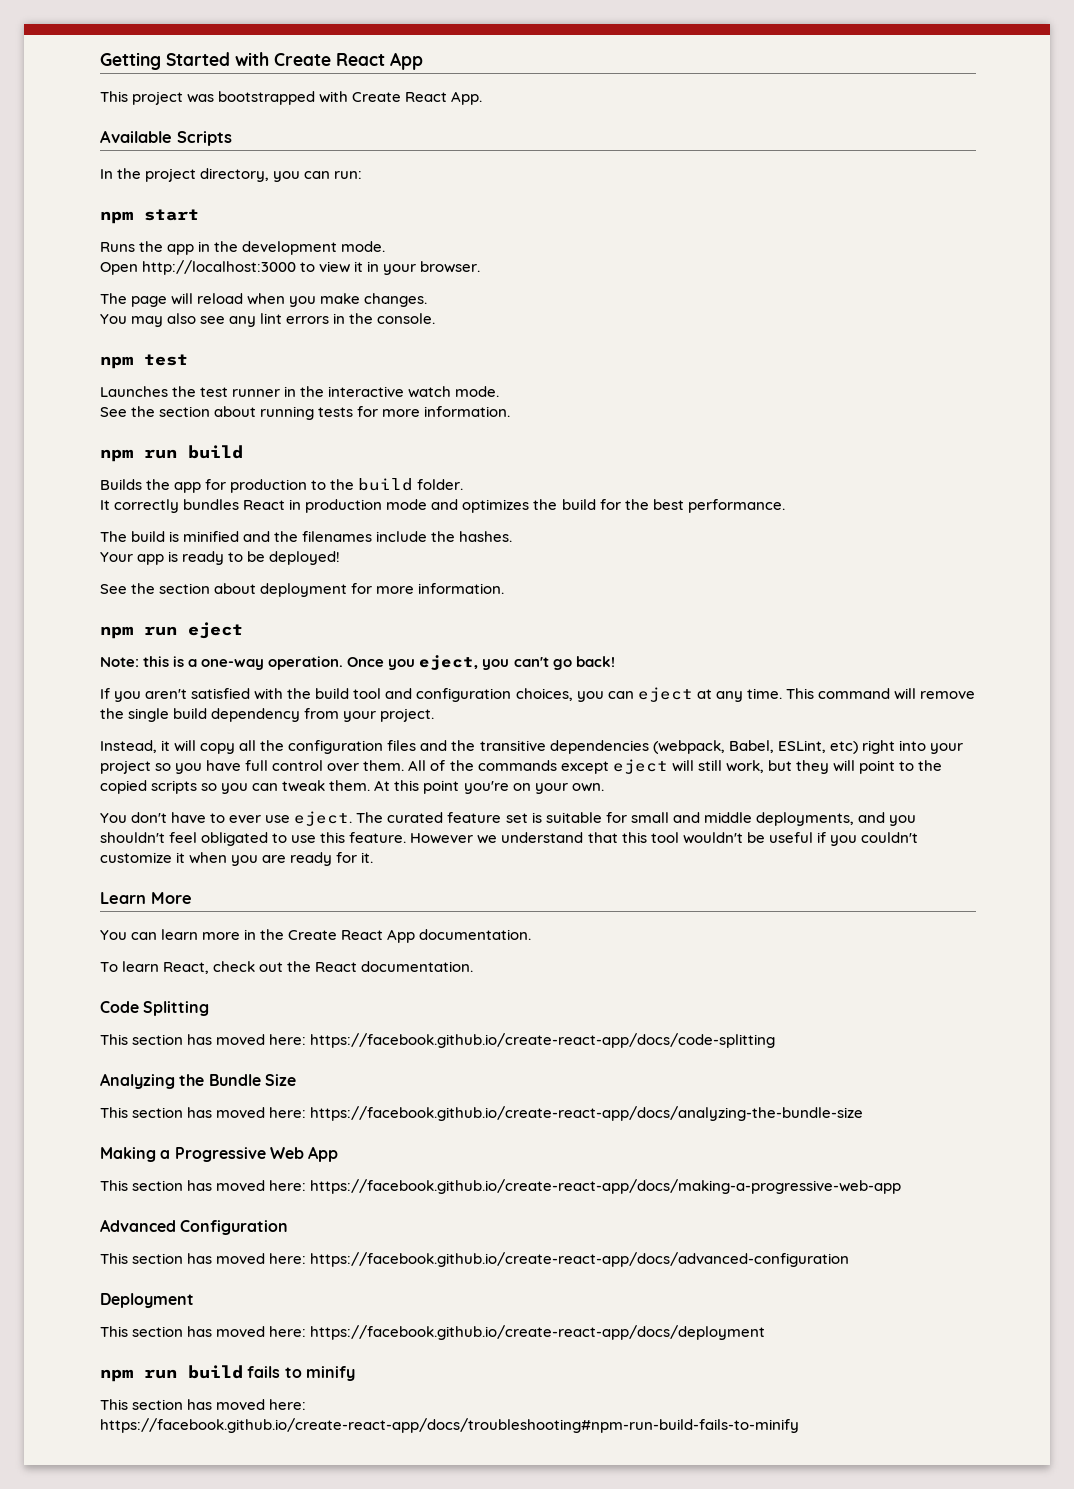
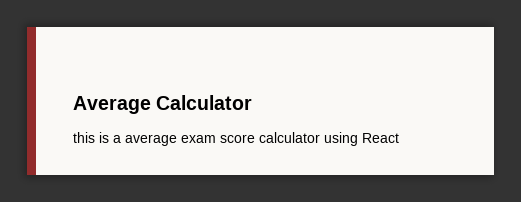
- Getting Started with Create React App
- This project was bootstrapped with Create React App.
- Available Scripts
- In the project directory, you can run:
- npm start
- Runs the app in the development mode.
- Open http://localhost:3000 to view it in your browser.
- The page will reload when you make changes.
- You may also see any lint errors in the console.
- npm test
- Launches the test runner in the interactive watch mode.
- See the section about running tests for more information.
- npm run build
- Builds the app for production to the build folder.
- It correctly bundles React in production mode and optimizes the build for the best performance.
- The build is minified and the filenames include the hashes.
- Your app is ready to be deployed!
- See the section about deployment for more information.
- npm run eject
- Note: this is a one-way operation. Once you eject, you can't go back!
- If you aren't satisfied with the build tool and configuration choices, you can eject at any time. This command will remove the single build dependency from your project.
- Instead, it will copy all the configuration files and the transitive dependencies (webpack, Babel, ESLint, etc) right into your project so you have full control over them. All of the commands except eject will still work, but they will point to the copied scripts so you can tweak them. At this point you're on your own.
- You don't have to ever use eject. The curated feature set is suitable for small and middle deployments, and you shouldn't feel obligated to use this feature. However we understand that this tool wouldn't be useful if you couldn't customize it when you are ready for it.
- Learn More
- You can learn more in the Create React App documentation.
- To learn React, check out the React documentation.
- Code Splitting
- This section has moved here: https://facebook.github.io/create-react-app/docs/code-splitting
- Analyzing the Bundle Size
- This section has moved here: https://facebook.github.io/create-react-app/docs/analyzing-the-bundle-size
- Making a Progressive Web App
- This section has moved here: https://facebook.github.io/create-react-app/docs/making-a-progressive-web-app
- Advanced Configuration
- This section has moved here: https://facebook.github.io/create-react-app/docs/advanced-configuration
- Deployment
- This section has moved here: https://facebook.github.io/create-react-app/docs/deployment
- npm run build fails to minify
- This section has moved here: https://facebook.github.io/create-react-app/docs/troubleshooting#npm-run-build-fails-to-minify
+ Average Calculator
+ this is a average exam score calculator using React

